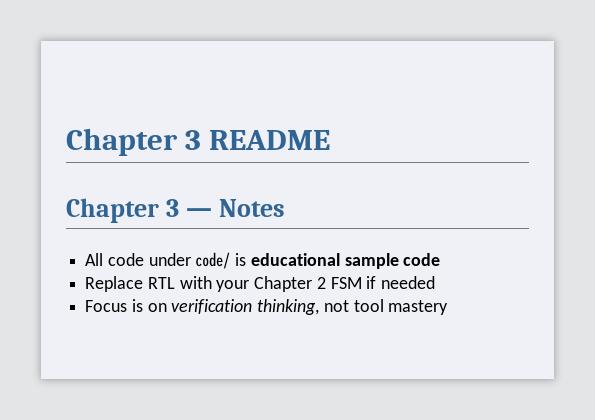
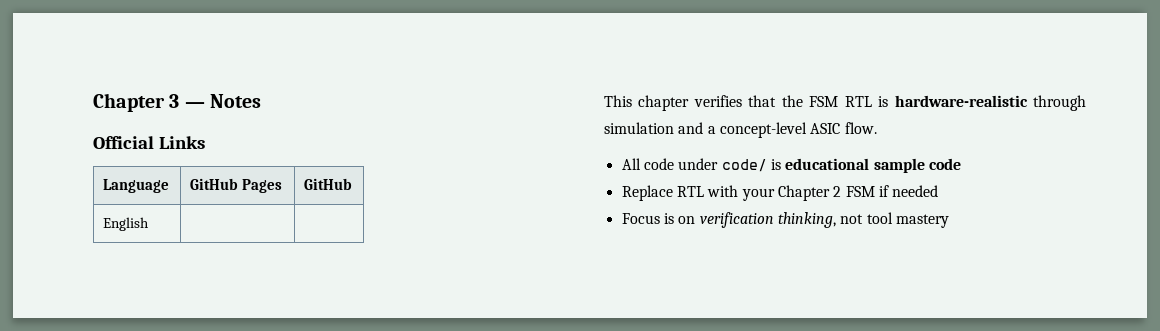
- Chapter 3 README
+ Official Links
+ Language | GitHub Pages | GitHub
+ English | |
+ This chapter verifies that the FSM RTL is hardware-realistic through simulation and a concept-level ASIC flow.

